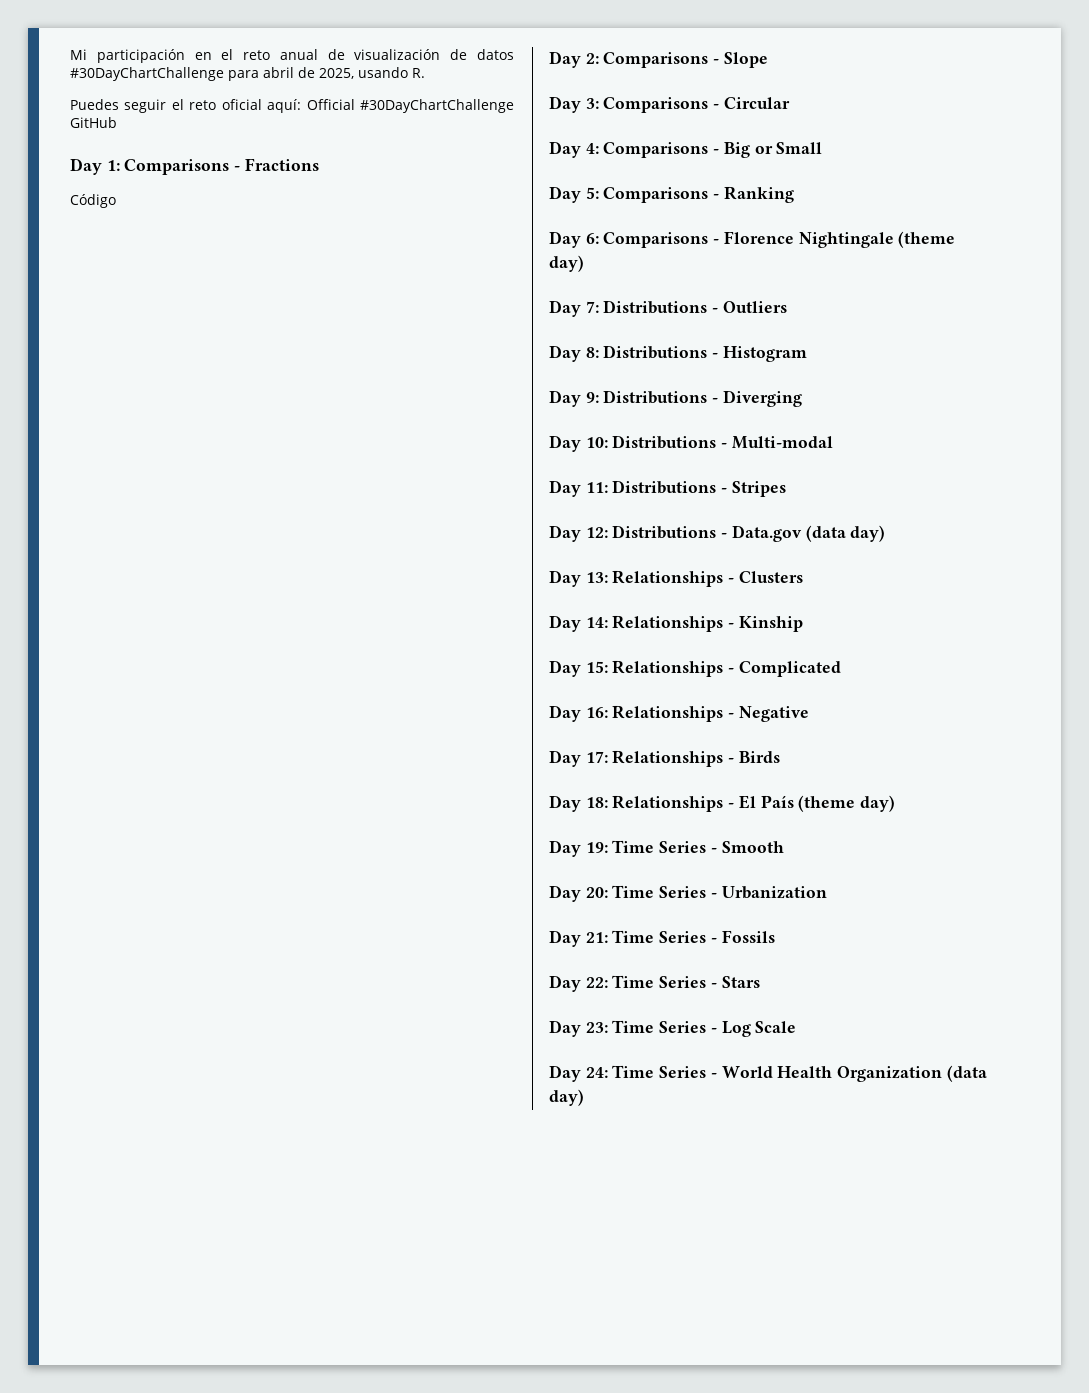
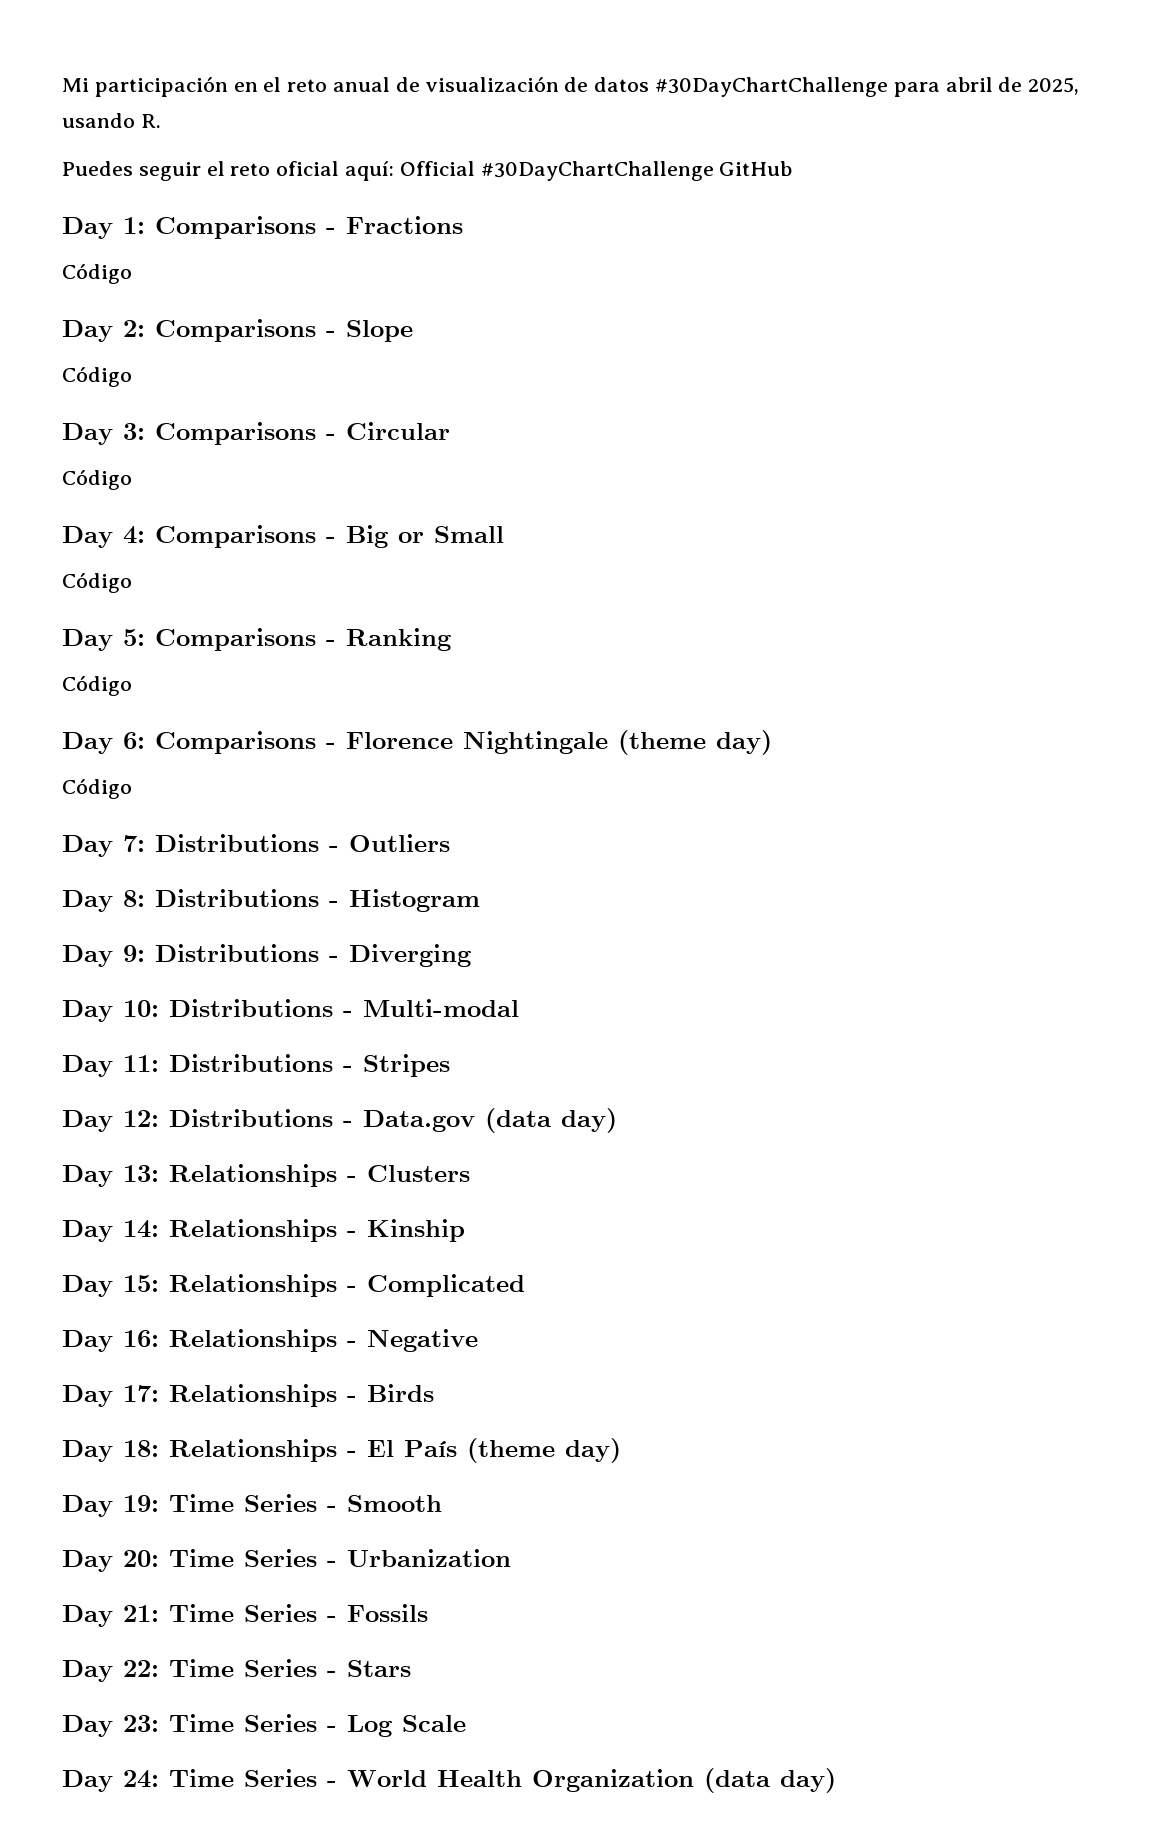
  Day 2: Comparisons - Slope
+ Código
  Day 3: Comparisons - Circular
+ Código
  Day 4: Comparisons - Big or Small
+ Código
  Day 5: Comparisons - Ranking
+ Código
  Day 6: Comparisons - Florence Nightingale (theme day)
+ Código

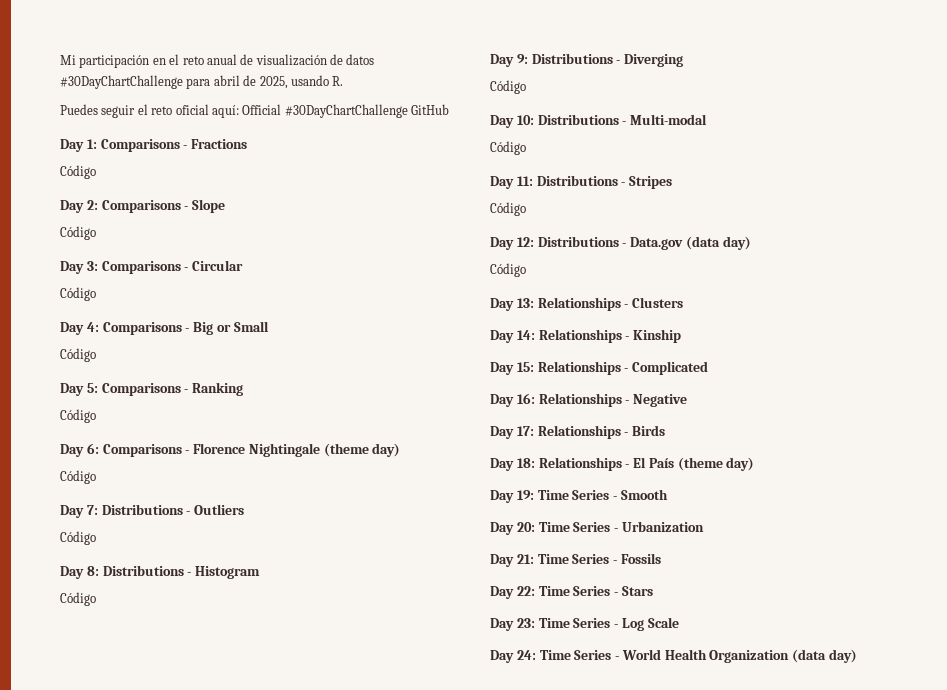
  Day 7: Distributions - Outliers
+ Código
  Day 8: Distributions - Histogram
+ Código
  Day 9: Distributions - Diverging
+ Código
  Day 10: Distributions - Multi-modal
+ Código
  Day 11: Distributions - Stripes
+ Código
  Day 12: Distributions - Data.gov (data day)
+ Código

